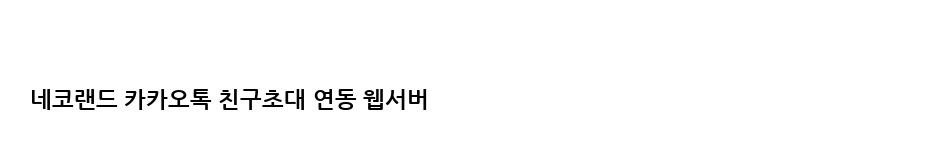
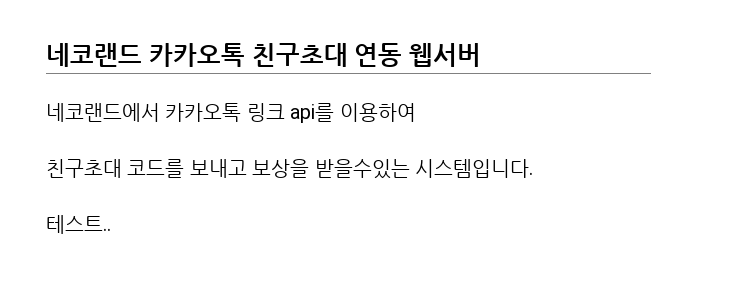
+ 네코랜드에서 카카오톡 링크 api를 이용하여
+ 친구초대 코드를 보내고 보상을 받을수있는 시스템입니다.
+ 테스트..

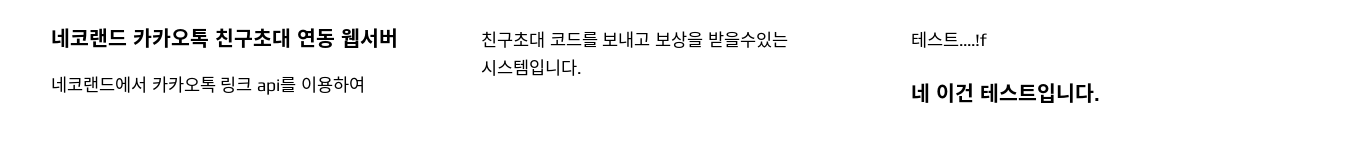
- 테스트..
+ 테스트....!f
+ 네 이건 테스트입니다.

